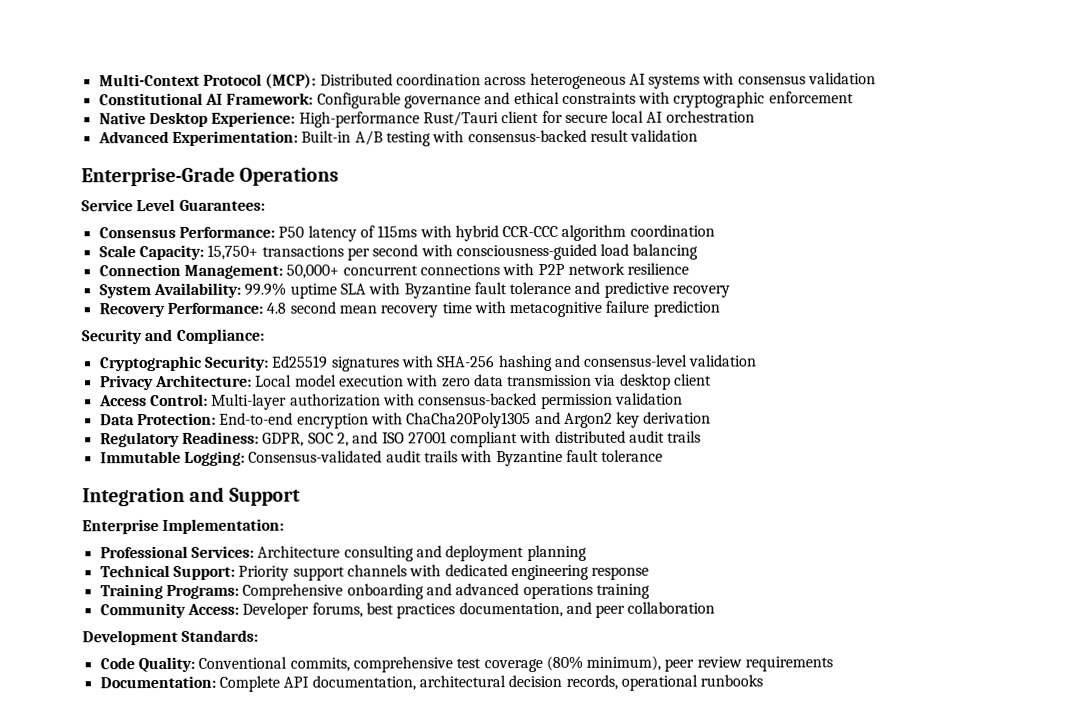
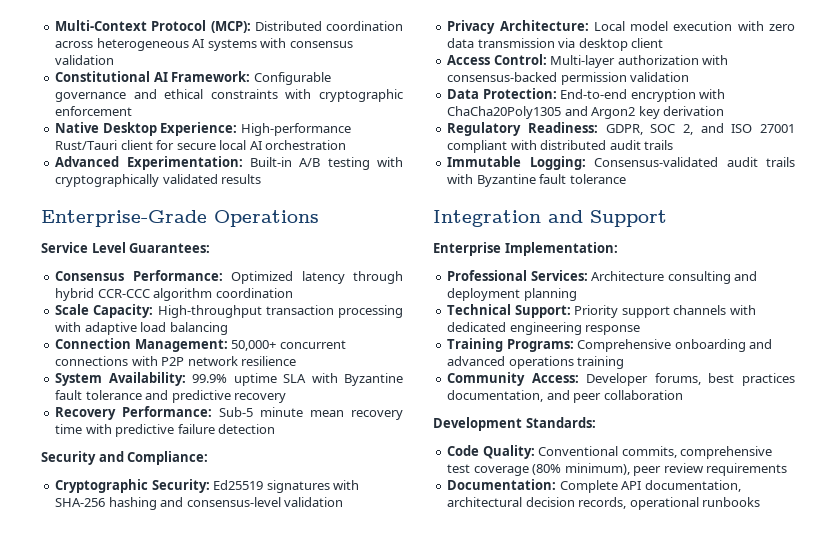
- Advanced Experimentation: Built-in A/B testing with consensus-backed result validation
+ Advanced Experimentation: Built-in A/B testing with cryptographically validated results
- Consensus Performance: P50 latency of 115ms with hybrid CCR-CCC algorithm coordination
+ Consensus Performance: Optimized latency through hybrid CCR-CCC algorithm coordination
- Scale Capacity: 15,750+ transactions per second with consciousness-guided load balancing
+ Scale Capacity: High-throughput transaction processing with adaptive load balancing
- Recovery Performance: 4.8 second mean recovery time with metacognitive failure prediction
+ Recovery Performance: Sub-5 minute mean recovery time with predictive failure detection

